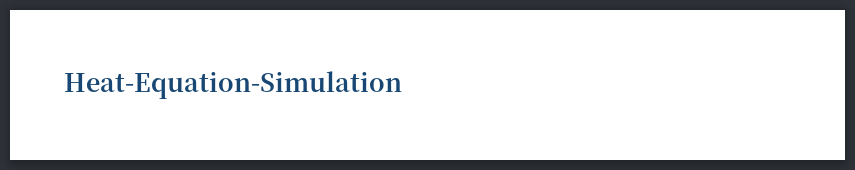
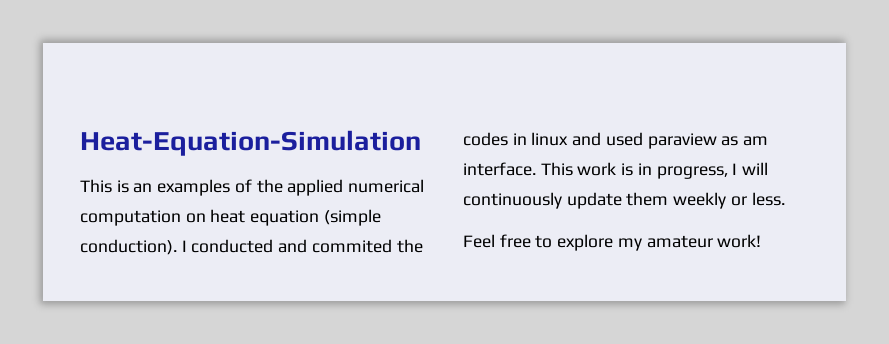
+ This is an examples of the applied numerical computation on heat equation (simple conduction). I conducted and commited the codes in linux and used paraview as am interface. This work is in progress, I will continuously update them weekly or less.
+ Feel free to explore my amateur work!

